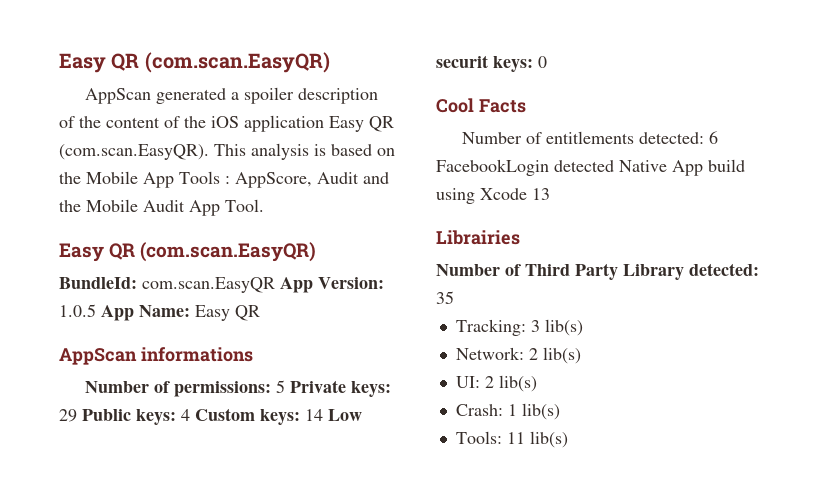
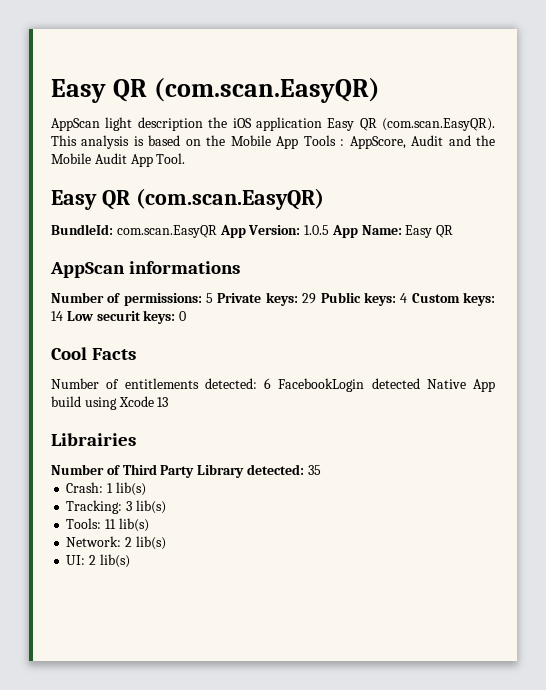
- AppScan generated a spoiler description of the content of the iOS application Easy QR (com.scan.EasyQR). This analysis is based on the Mobile App Tools : AppScore, Audit and the Mobile Audit App Tool.
+ AppScan light description the iOS application Easy QR (com.scan.EasyQR). This analysis is based on the Mobile App Tools : AppScore, Audit and the Mobile Audit App Tool.
+ Crash: 1 lib(s)
+ Tools: 11 lib(s)
- Crash: 1 lib(s)
- Tools: 11 lib(s)

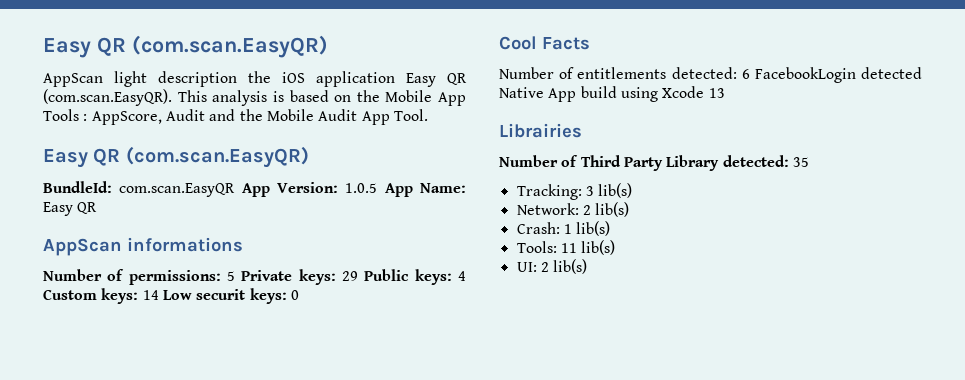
+ Tracking: 3 lib(s)
+ Network: 2 lib(s)
- Tracking: 3 lib(s)
- Network: 2 lib(s)

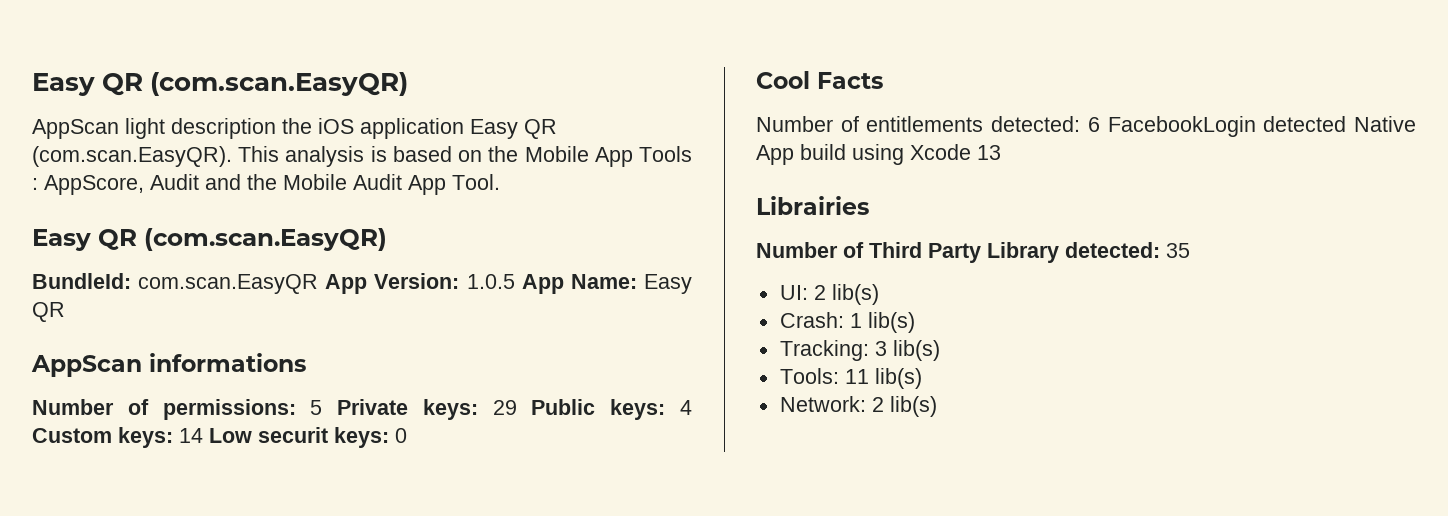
- Tracking: 3 lib(s)
- Network: 2 lib(s)
+ UI: 2 lib(s)
+ Tracking: 3 lib(s)
- UI: 2 lib(s)
+ Network: 2 lib(s)

